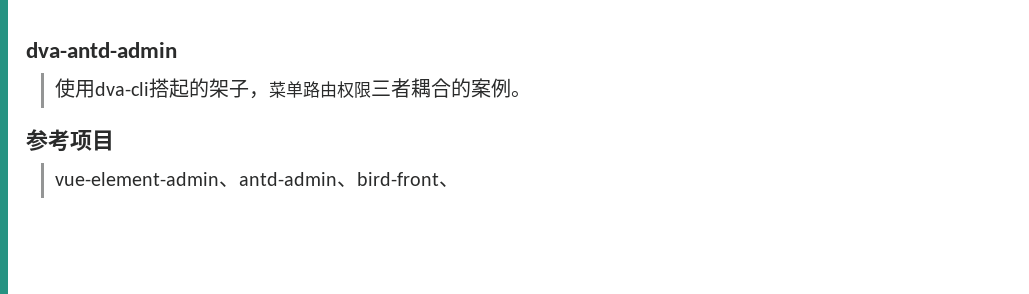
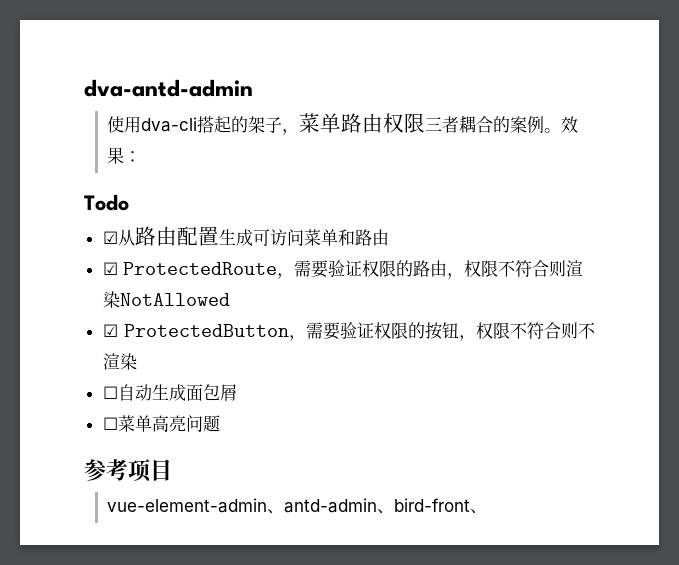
+ 效果：
+ Todo
+ ☑从路由配置生成可访问菜单和路由
+ ☑ ProtectedRoute，需要验证权限的路由，权限不符合则渲染NotAllowed
+ ☑ ProtectedButton，需要验证权限的按钮，权限不符合则不渲染
+ ☐自动生成面包屑
+ ☐菜单高亮问题

